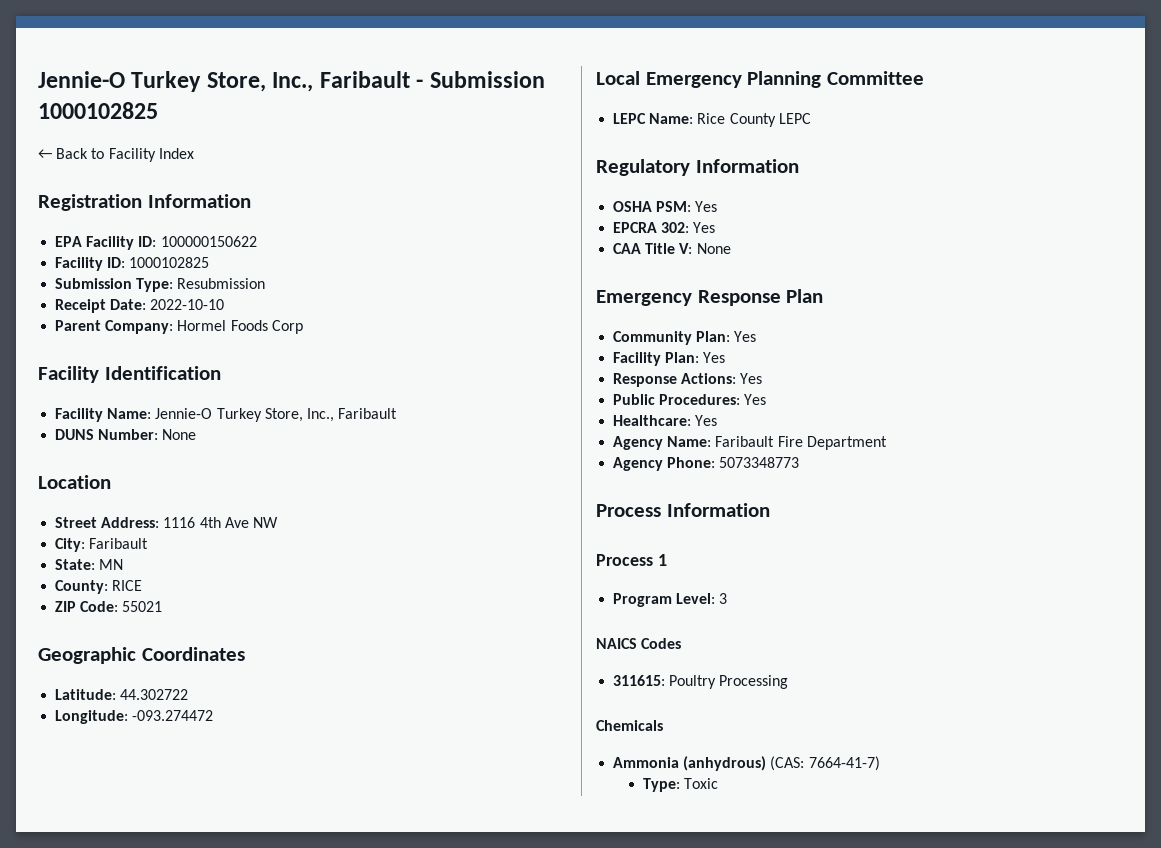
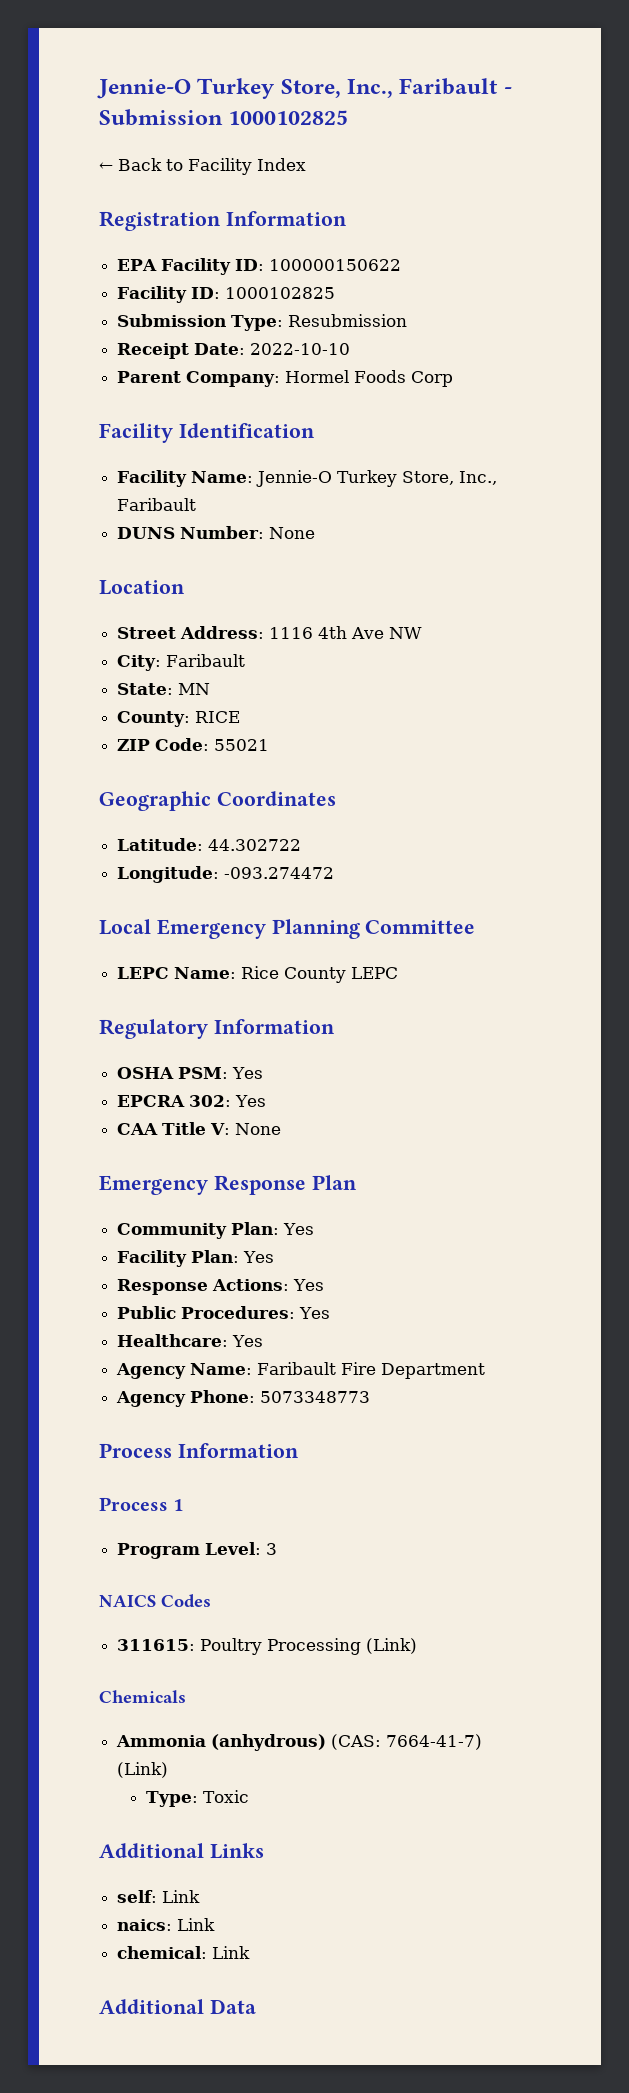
- 311615: Poultry Processing
+ 311615: Poultry Processing (Link)
- Ammonia (anhydrous) (CAS: 7664-41-7)
+ Ammonia (anhydrous) (CAS: 7664-41-7) (Link)
+ Additional Links
+ self: Link
+ naics: Link
+ chemical: Link
+ Additional Data

